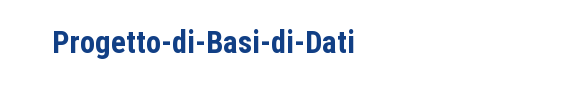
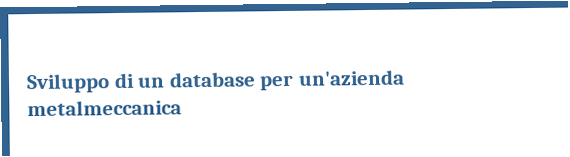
- Progetto-di-Basi-di-Dati
+ Sviluppo di un database per un'azienda metalmeccanica

